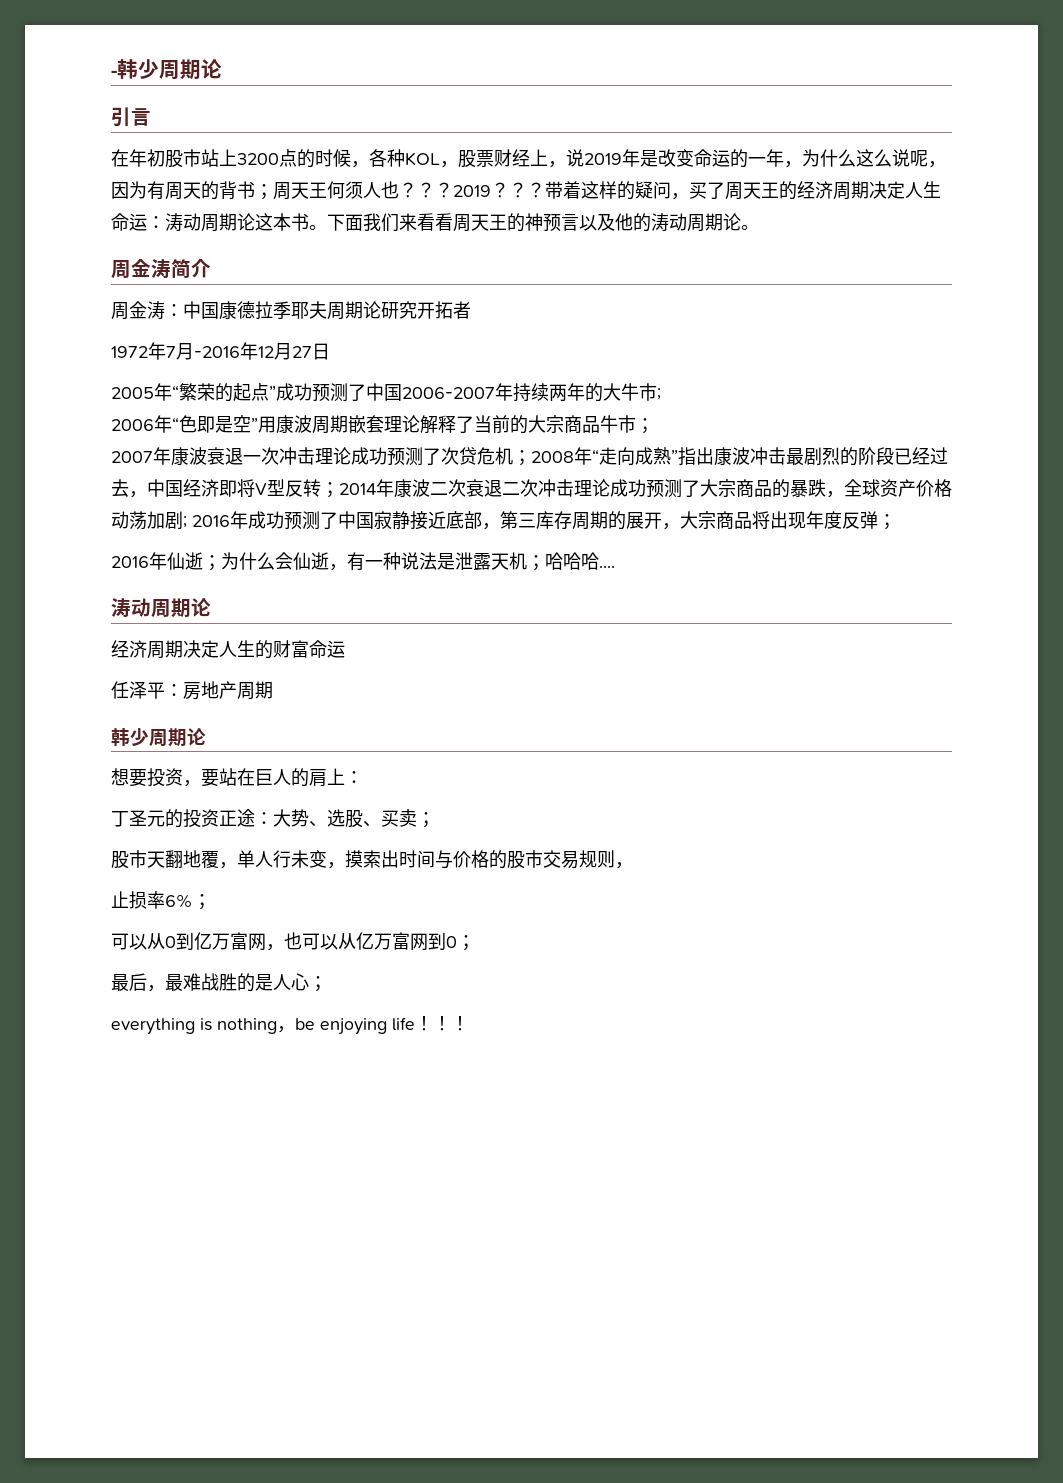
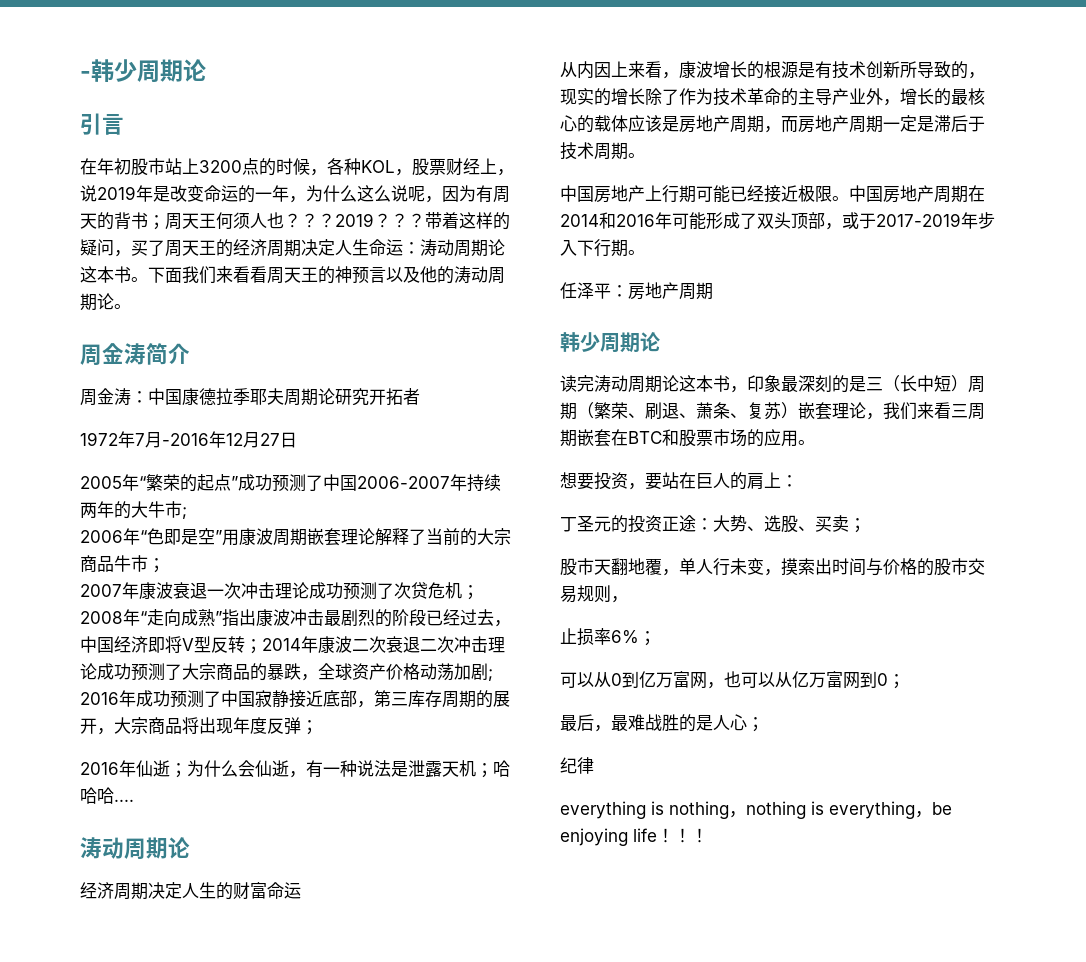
+ 从内因上来看，康波增长的根源是有技术创新所导致的，现实的增长除了作为技术革命的主导产业外，增长的最核心的载体应该是房地产周期，而房地产周期一定是滞后于技术周期。
+ 中国房地产上行期可能已经接近极限。中国房地产周期在2014和2016年可能形成了双头顶部，或于2017-2019年步入下行期。
+ 读完涛动周期论这本书，印象最深刻的是三（长中短）周期（繁荣、刷退、萧条、复苏）嵌套理论，我们来看三周期嵌套在BTC和股票市场的应用。
+ 纪律
- everything is nothing，be enjoying life！
+ everything is nothing，nothing is everything，be enjoying life！

